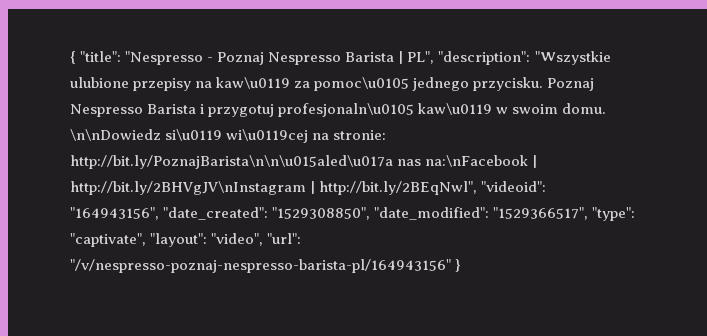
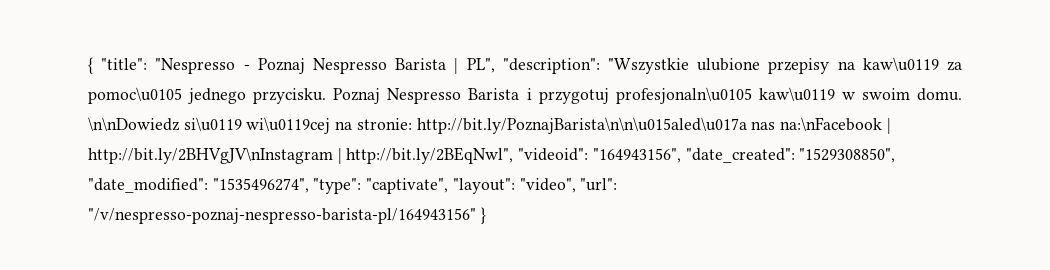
- \n\nDowiedz si\u0119 wi\u0119cej na stronie: http://bit.ly/PoznajBarista\n\n\u015aled\u017a nas na:\nFacebook | http://bit.ly/2BHVgJV\nInstagram | http://bit.ly/2BEqNwl", "videoid": "164943156", "date_created": "1529308850", "date_modified": "1529366517", "type": "captivate", "layout": "video", "url": "/v/nespresso-poznaj-nespresso-barista-pl/164943156" }
+ \n\nDowiedz si\u0119 wi\u0119cej na stronie: http://bit.ly/PoznajBarista\n\n\u015aled\u017a nas na:\nFacebook | http://bit.ly/2BHVgJV\nInstagram | http://bit.ly/2BEqNwl", "videoid": "164943156", "date_created": "1529308850", "date_modified": "1535496274", "type": "captivate", "layout": "video", "url": "/v/nespresso-poznaj-nespresso-barista-pl/164943156" }

